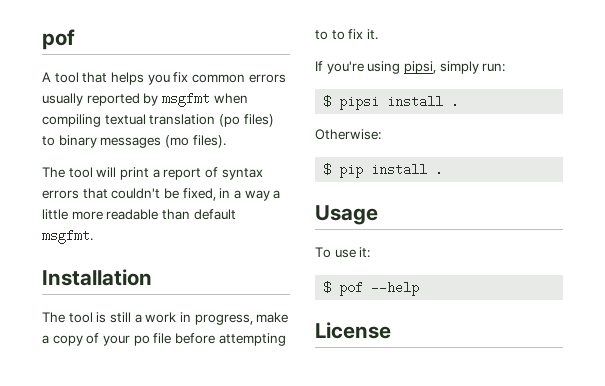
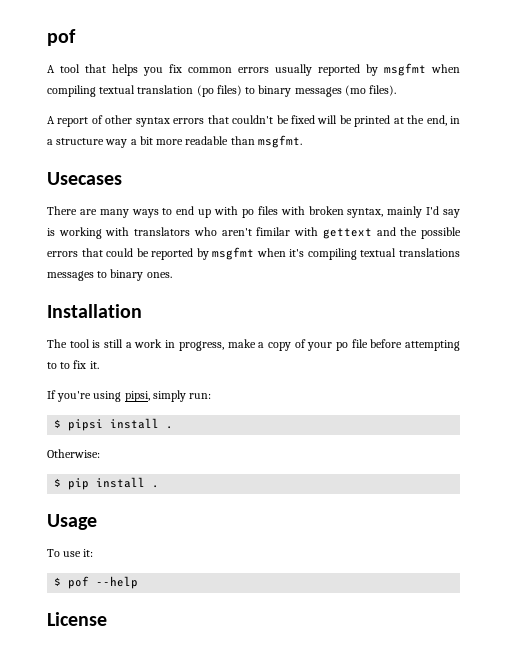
- The tool will print a report of syntax errors that couldn't be fixed, in a way a little more readable than default msgfmt.
+ A report of other syntax errors that couldn't be fixed will be printed at the end, in a structure way a bit more readable than msgfmt.
+ Usecases
+ There are many ways to end up with po files with broken syntax, mainly I'd say is working with translators who aren't fimilar with gettext and the possible errors that could be reported by msgfmt when it's compiling textual translations messages to binary ones.

